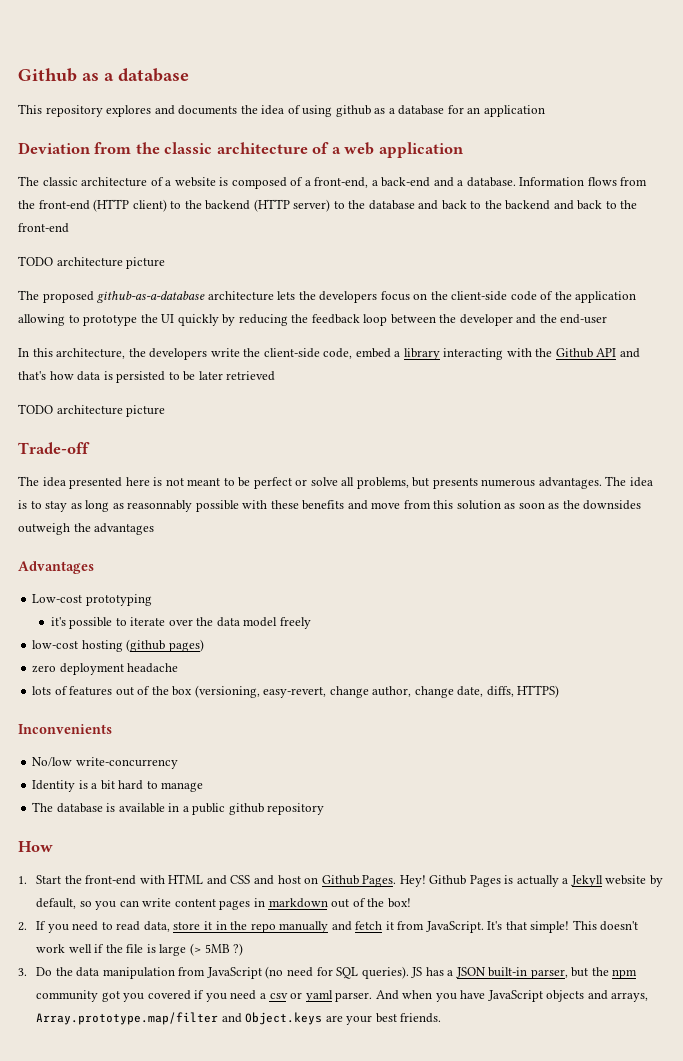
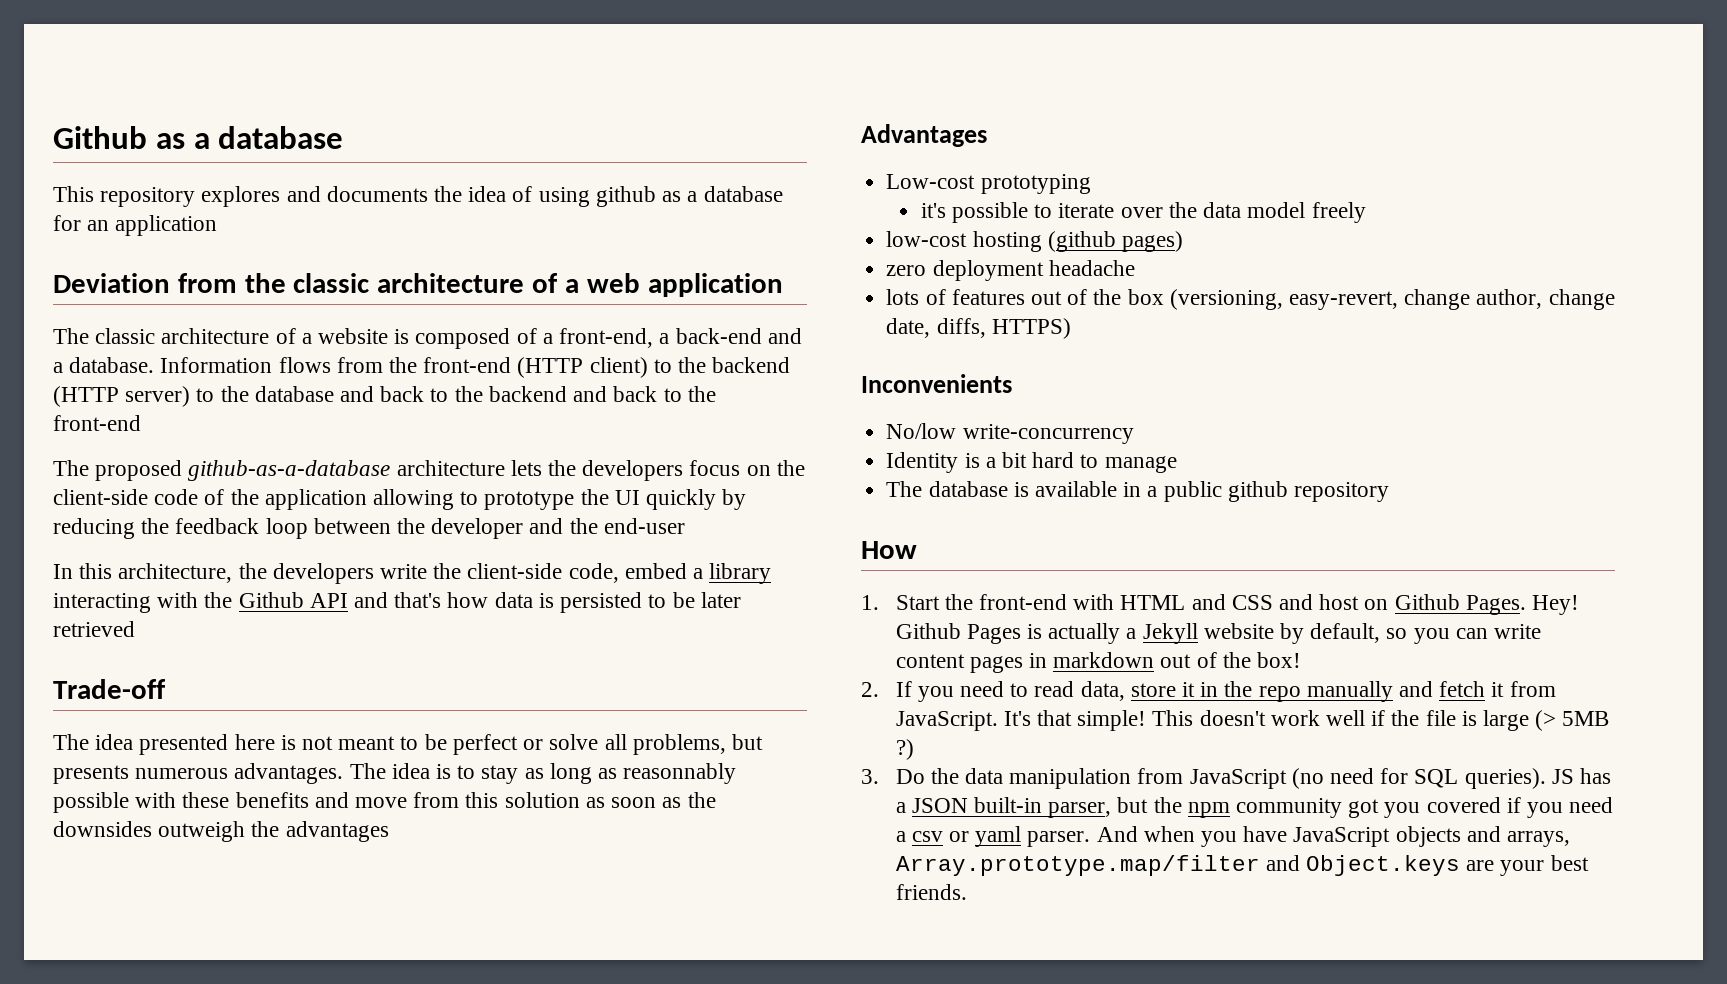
  Information flows from the front-end (HTTP client) to the backend (HTTP server) to the database and back to the backend and back to the front-end
- TODO architecture picture
  In this architecture, the developers write the client-side code, embed a library interacting with the Github API and that's how data is persisted to be later retrieved
- TODO architecture picture

